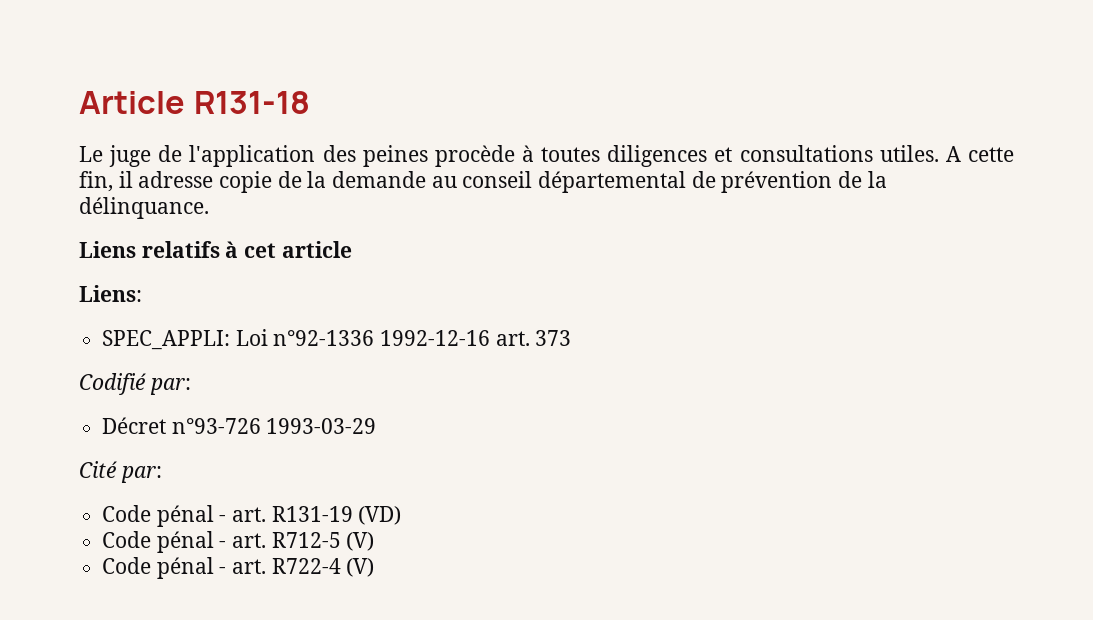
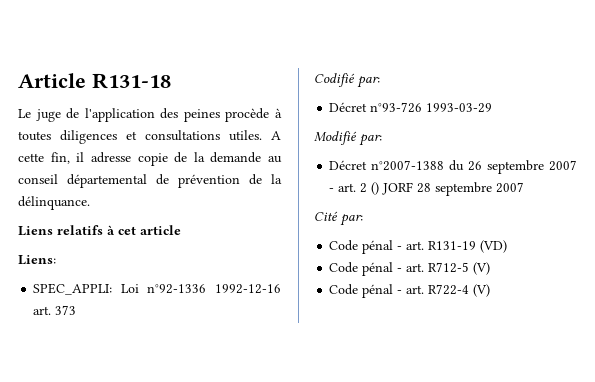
+ Modifié par:
+ Décret n°2007-1388 du 26 septembre 2007 - art. 2 () JORF 28 septembre 2007

